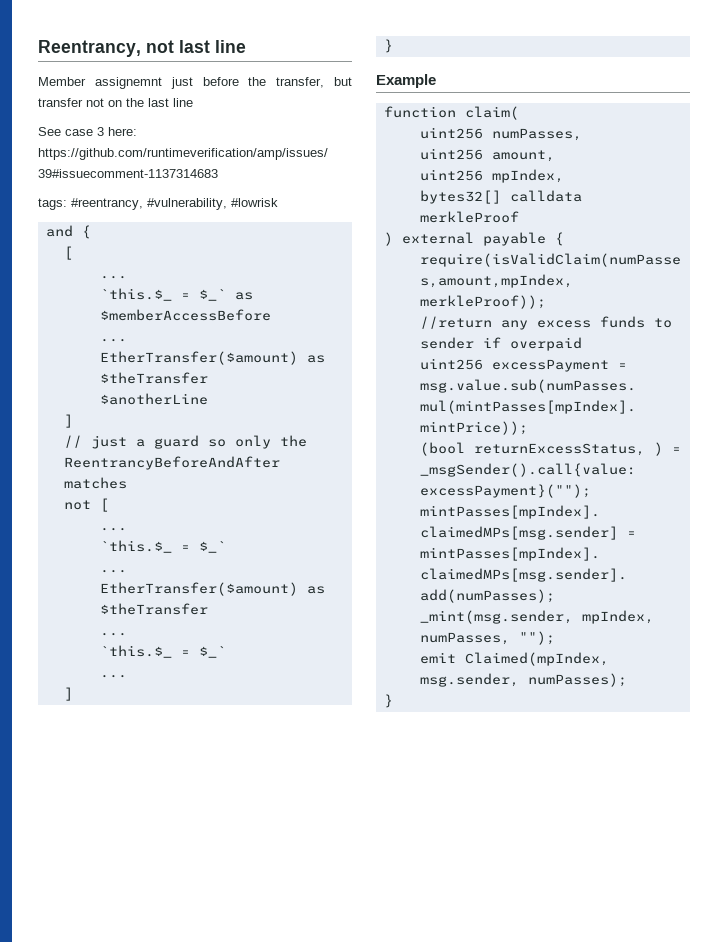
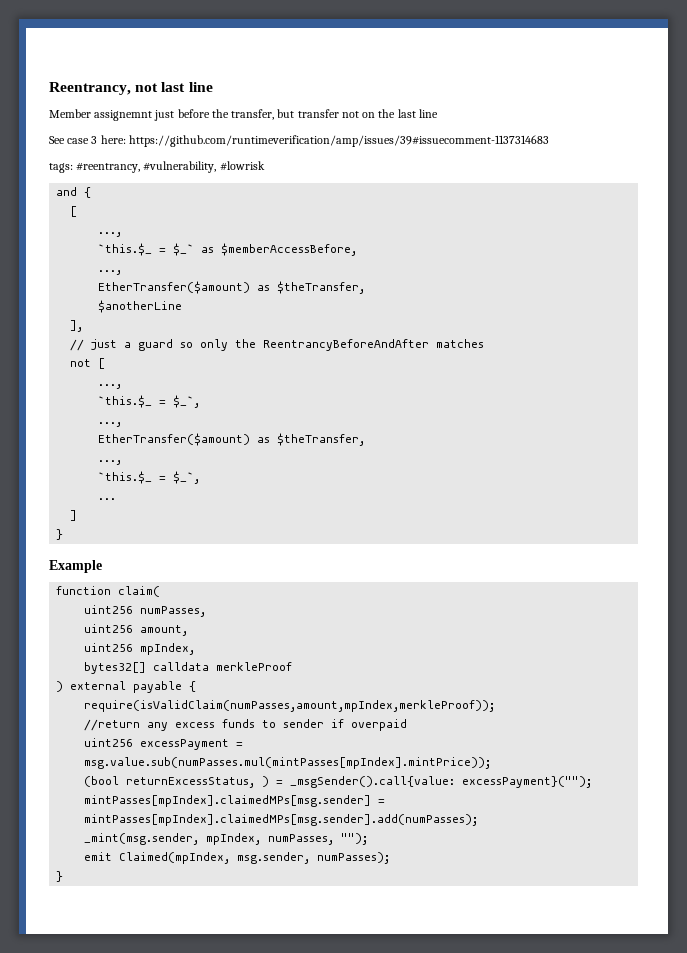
  and {
  [
- ...
+ ...,
- `this.$_ = $_` as $memberAccessBefore
- ...
- EtherTransfer($amount) as $theTransfer
+ `this.$_ = $_` as $memberAccessBefore,
+ ...,
+ EtherTransfer($amount) as $theTransfer,
  $anotherLine
- ]
+ ],
  not [
- ...
- `this.$_ = $_`
- ...
- EtherTransfer($amount) as $theTransfer
- ...
- `this.$_ = $_`
+ ...,
+ `this.$_ = $_`,
+ ...,
+ EtherTransfer($amount) as $theTransfer,
+ ...,
+ `this.$_ = $_`,

